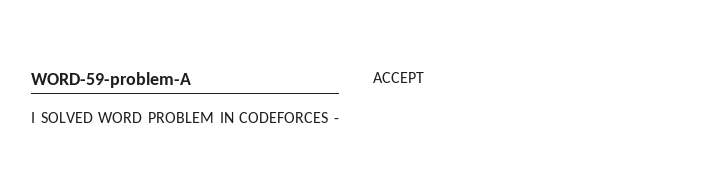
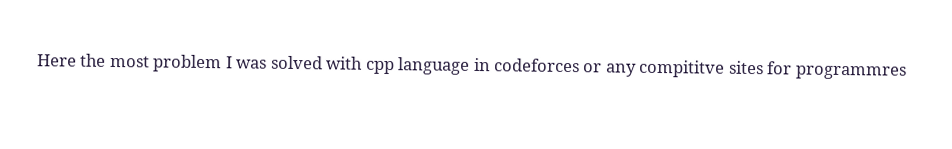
- WORD-59-problem-A
- I SOLVED WORD PROBLEM IN CODEFORCES - ACCEPT
+ Here the most problem I was solved with cpp language in codeforces or any compititve sites for programmres

